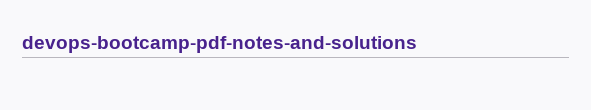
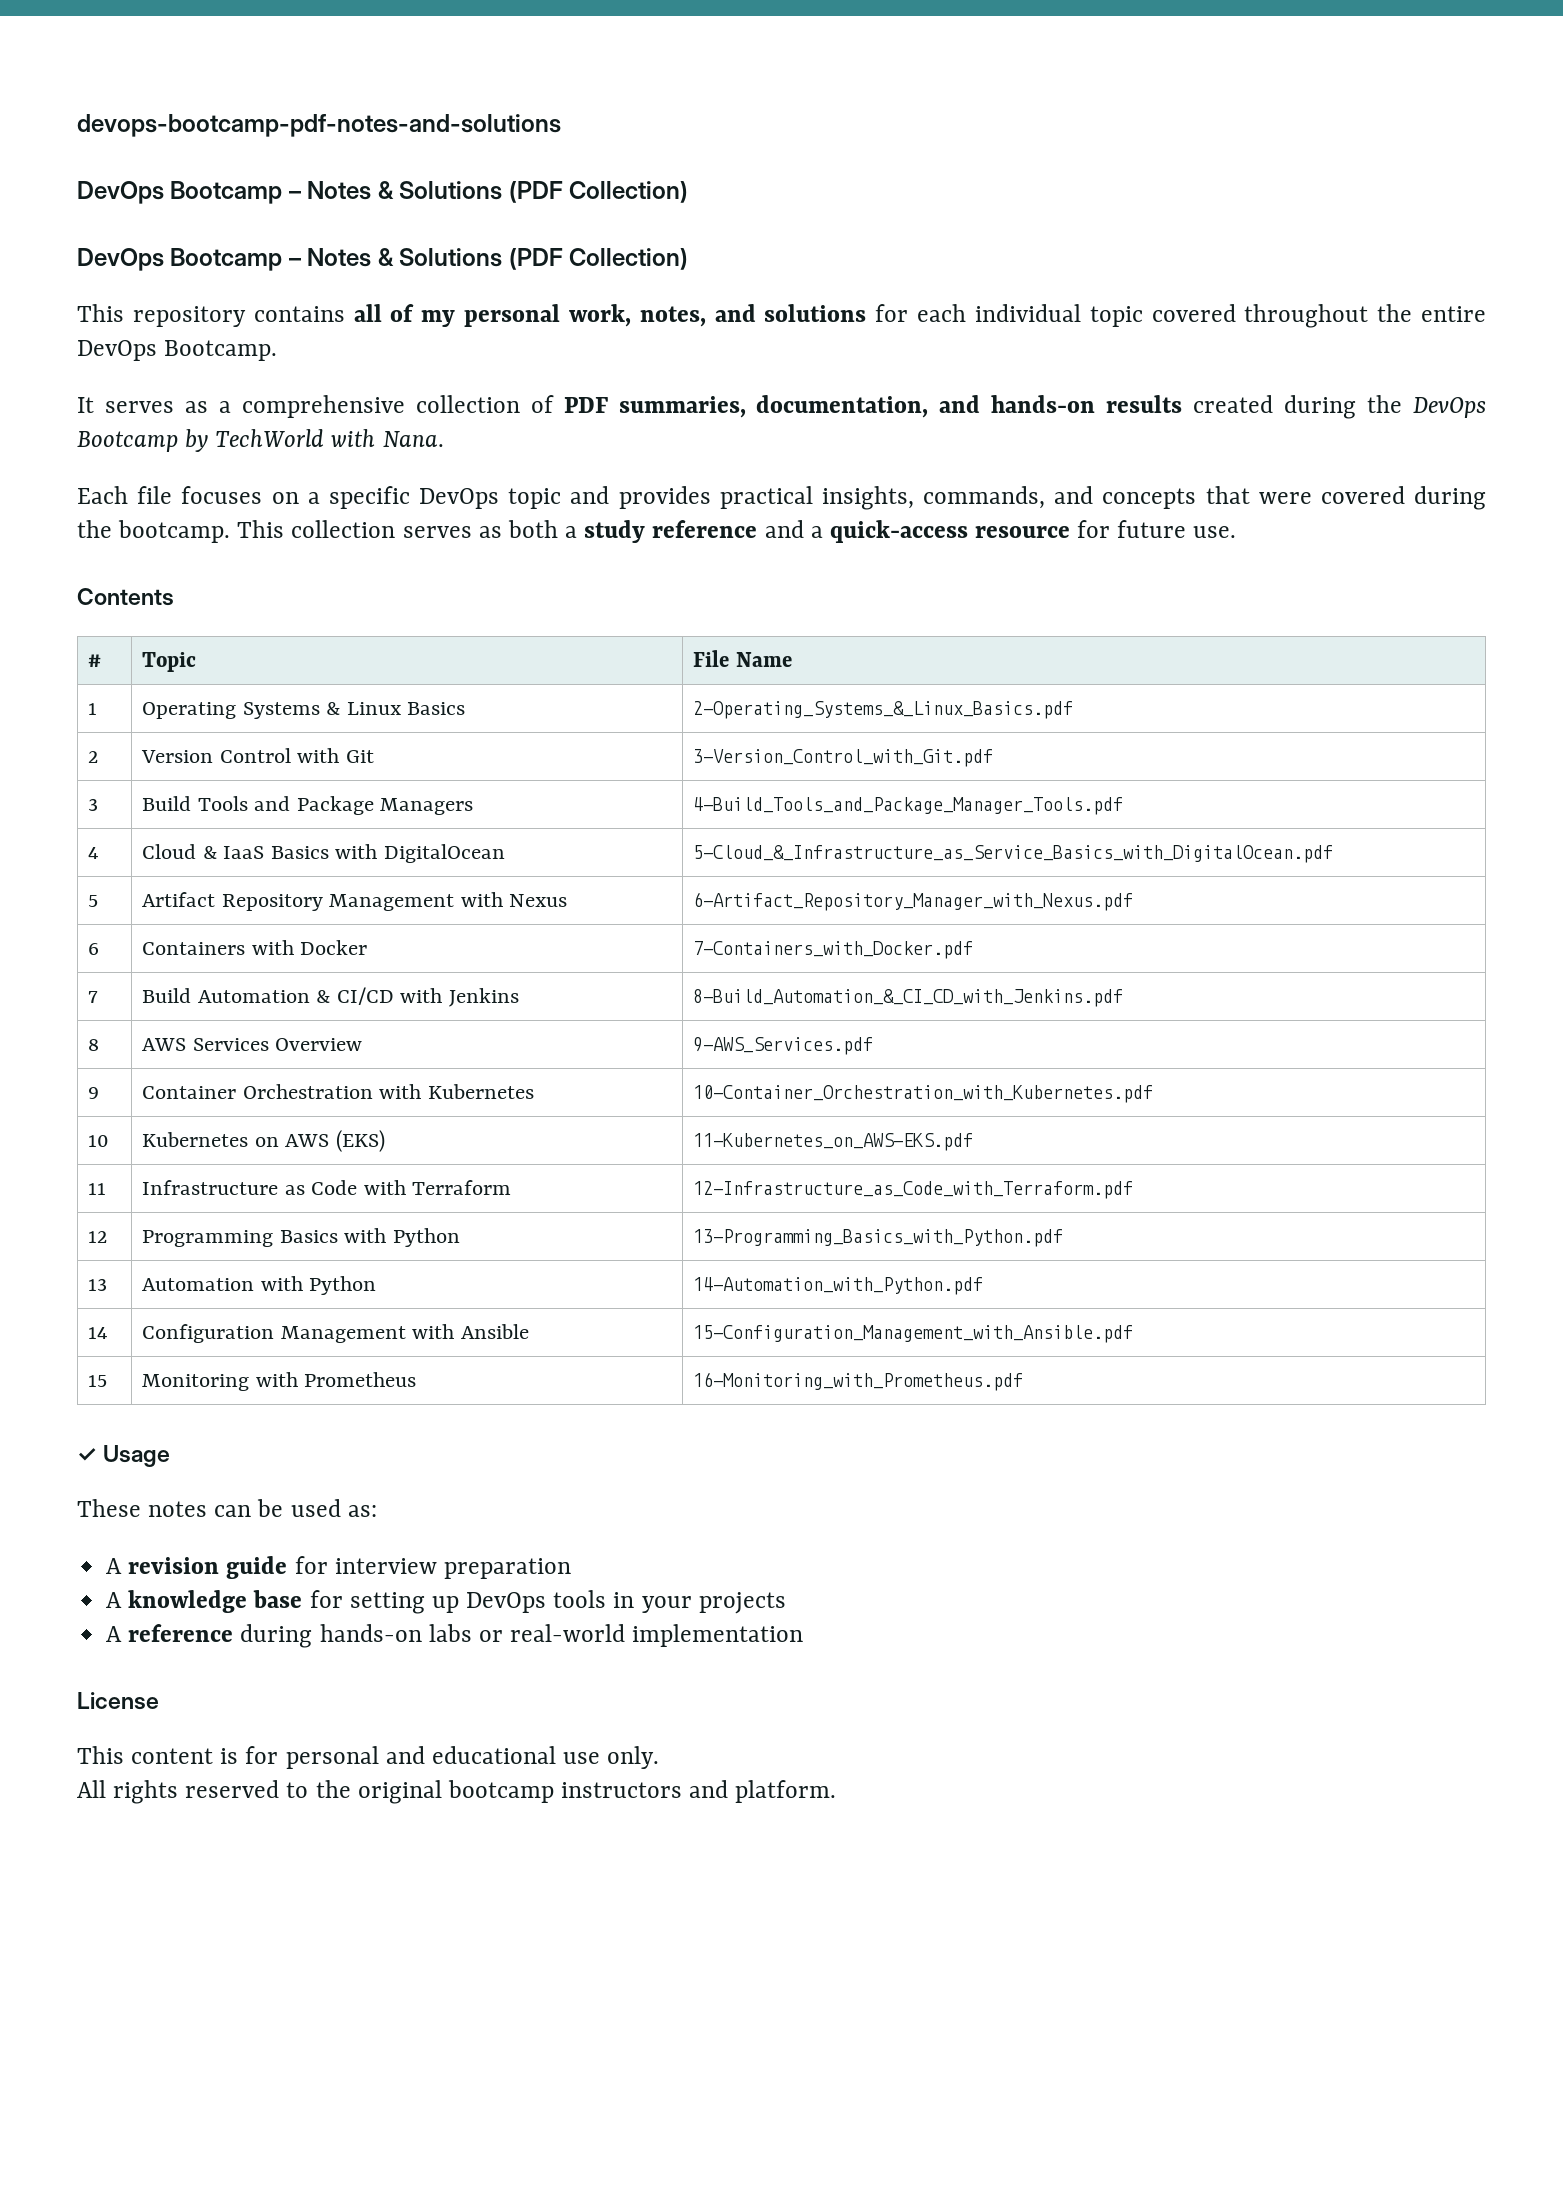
  devops-bootcamp-pdf-notes-and-solutions
+ DevOps Bootcamp – Notes & Solutions (PDF Collection)
+ DevOps Bootcamp – Notes & Solutions (PDF Collection)
+ This repository contains all of my personal work, notes, and solutions for each individual topic covered throughout the entire DevOps Bootcamp.
+ It serves as a comprehensive collection of PDF summaries, documentation, and hands-on results created during the DevOps Bootcamp by TechWorld with Nana.
+ Each file focuses on a specific DevOps topic and provides practical insights, commands, and concepts that were covered during the bootcamp. This collection serves as both a study reference and a quick-access resource for future use.
+ Contents
+ # | Topic | File Name
+ 1 | Operating Systems & Linux Basics | 2-Operating_Systems_&_Linux_Basics.pdf
+ 2 | Version Control with Git | 3-Version_Control_with_Git.pdf
+ 3 | Build Tools and Package Managers | 4-Build_Tools_and_Package_Manager_Tools.pdf
+ 4 | Cloud & IaaS Basics with DigitalOcean | 5-Cloud_&_Infrastructure_as_Service_Basics_with_DigitalOcean.pdf
+ 5 | Artifact Repository Management with Nexus | 6-Artifact_Repository_Manager_with_Nexus.pdf
+ 6 | Containers with Docker | 7-Containers_with_Docker.pdf
+ 7 | Build Automation & CI/CD with Jenkins | 8-Build_Automation_&_CI_CD_with_Jenkins.pdf
+ 8 | AWS Services Overview | 9-AWS_Services.pdf
+ 9 | Container Orchestration with Kubernetes | 10-Container_Orchestration_with_Kubernetes.pdf
+ 10 | Kubernetes on AWS (EKS) | 11-Kubernetes_on_AWS-EKS.pdf
+ 11 | Infrastructure as Code with Terraform | 12-Infrastructure_as_Code_with_Terraform.pdf
+ 12 | Programming Basics with Python | 13-Programming_Basics_with_Python.pdf
+ 13 | Automation with Python | 14-Automation_with_Python.pdf
+ 14 | Configuration Management with Ansible | 15-Configuration_Management_with_Ansible.pdf
+ 15 | Monitoring with Prometheus | 16-Monitoring_with_Prometheus.pdf
+ ✓ Usage
+ These notes can be used as:
+ A revision guide for interview preparation
+ A knowledge base for setting up DevOps tools in your projects
+ A reference during hands-on labs or real-world implementation
+ License
+ This content is for personal and educational use only.
+ All rights reserved to the original bootcamp instructors and platform.

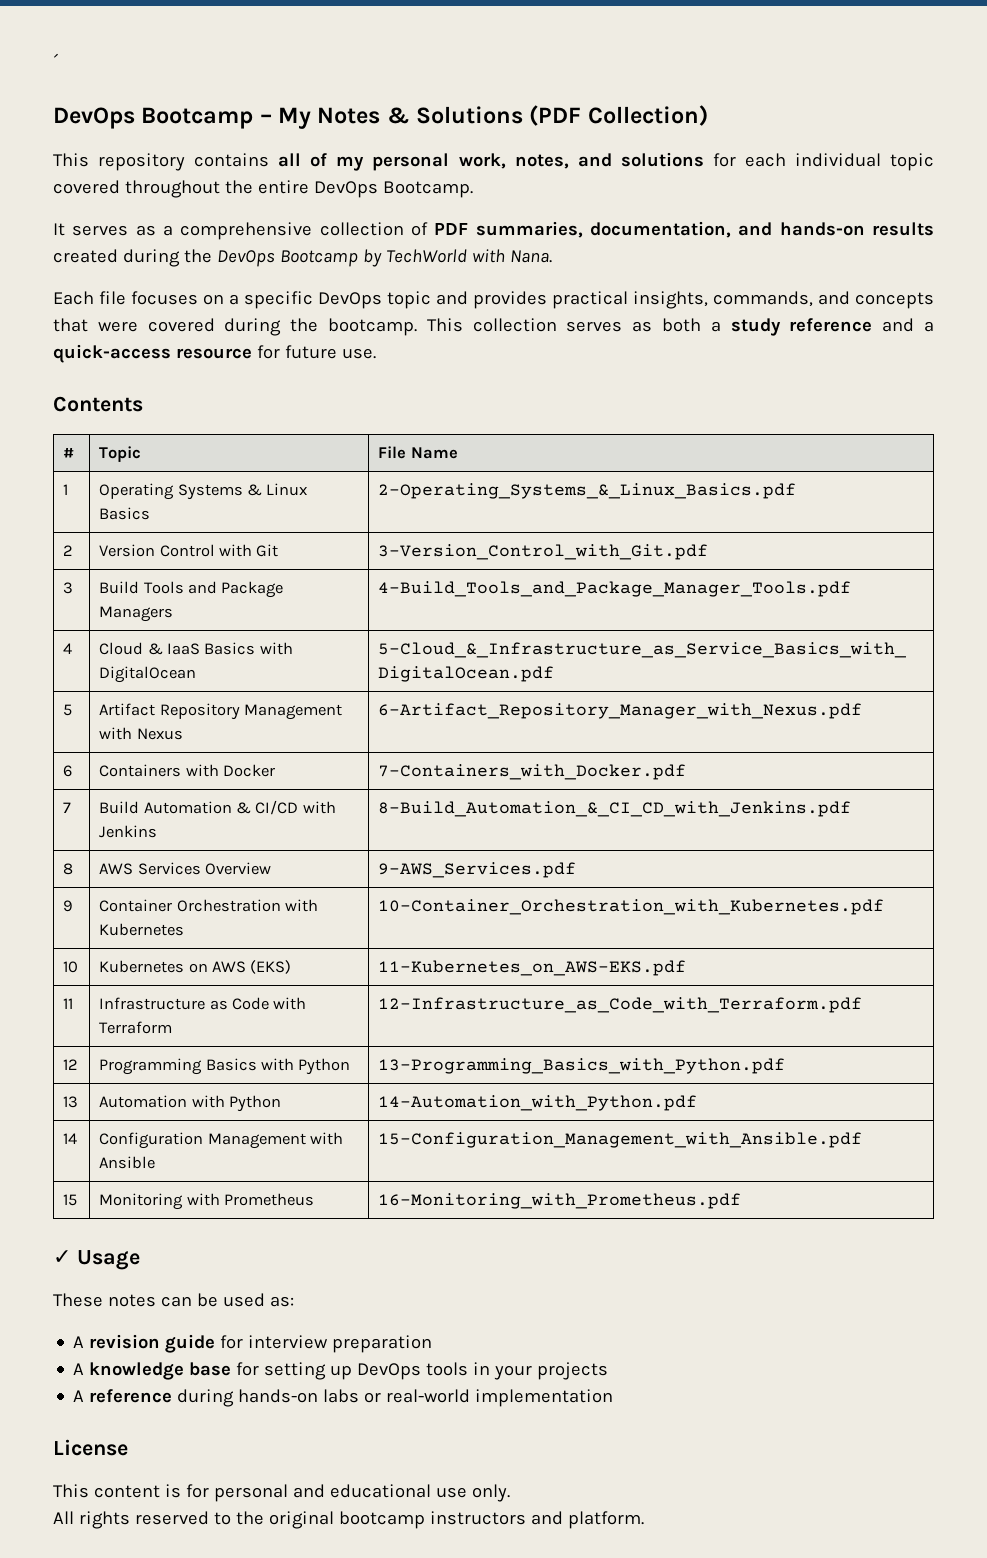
- devops-bootcamp-pdf-notes-and-solutions
- DevOps Bootcamp – Notes & Solutions (PDF Collection)
- DevOps Bootcamp – Notes & Solutions (PDF Collection)
+ ´
+ DevOps Bootcamp – My Notes & Solutions (PDF Collection)

